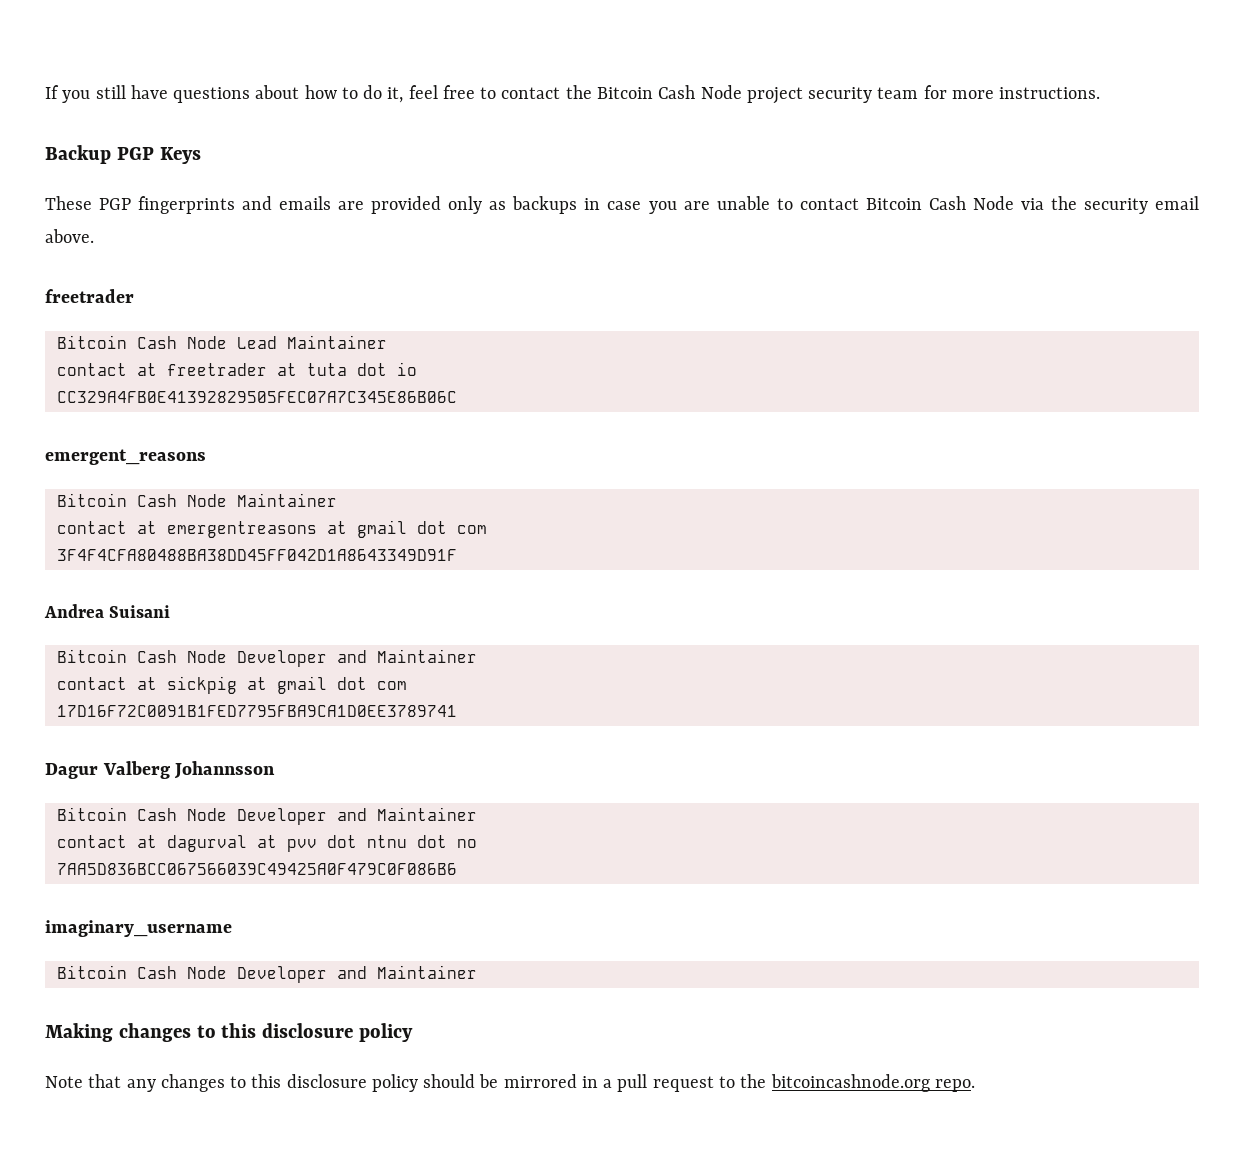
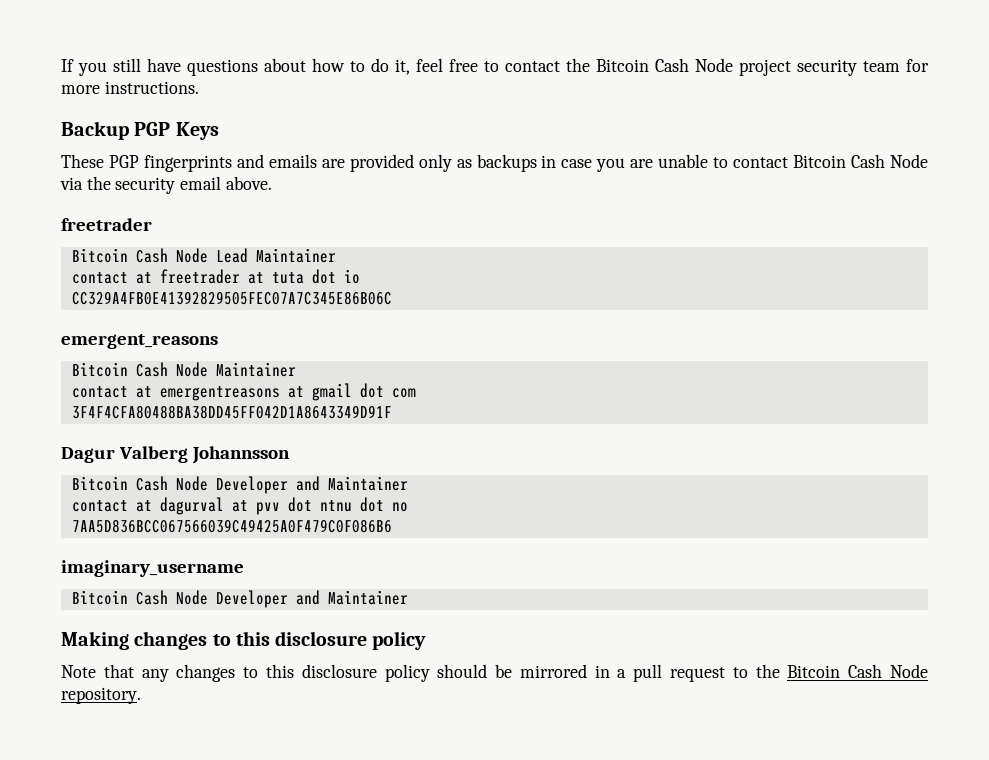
- Andrea Suisani
- Bitcoin Cash Node Developer and Maintainer
- contact at sickpig at gmail dot com
- 17D16F72C0091B1FED7795FBA9CA1D0EE3789741
- Note that any changes to this disclosure policy should be mirrored in a pull request to the bitcoincashnode.org repo.
+ Note that any changes to this disclosure policy should be mirrored in a pull request to the Bitcoin Cash Node repository.

